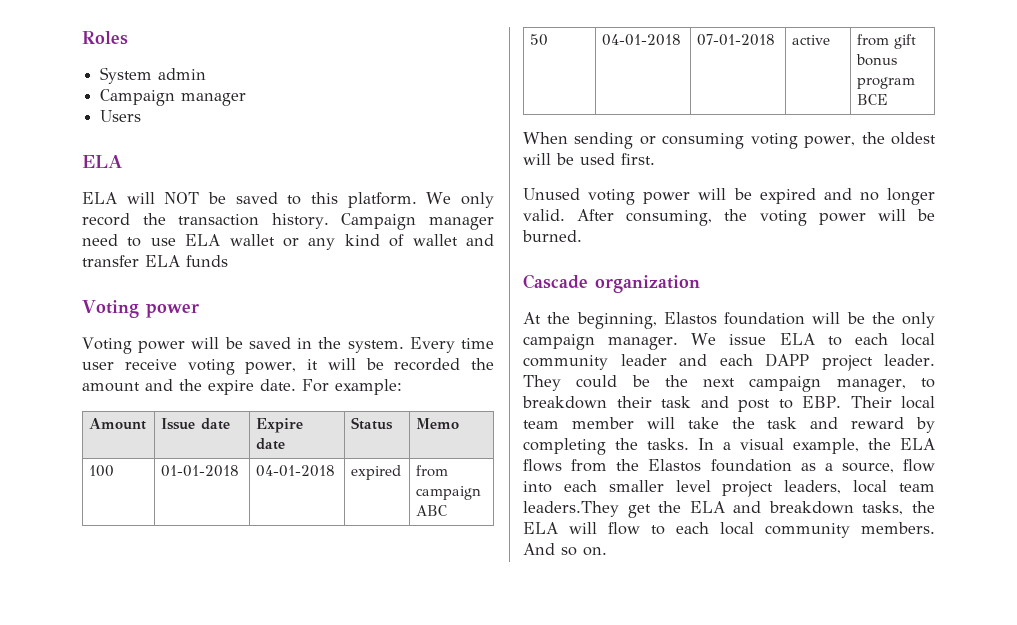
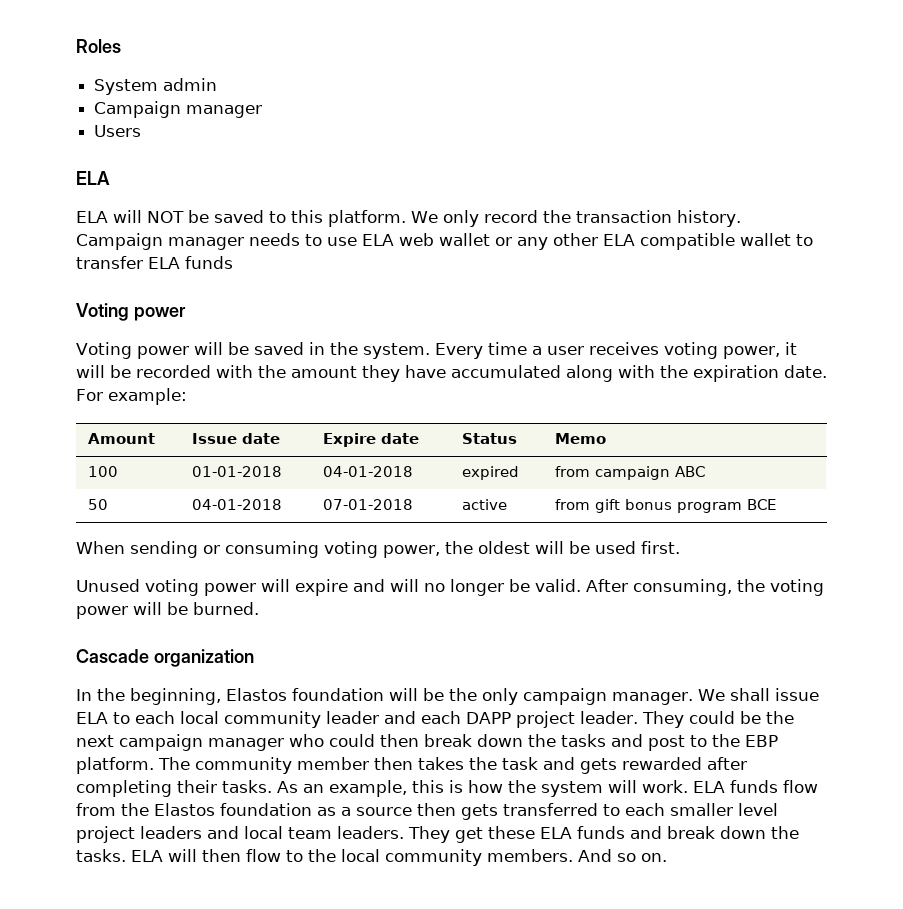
- Campaign manager need to use ELA wallet or any kind of wallet and transfer ELA funds
+ Campaign manager needs to use ELA web wallet or any other ELA compatible wallet to transfer ELA funds
- Every time user receive voting power, it will be recorded the amount and the expire date.
+ Every time a user receives voting power, it will be recorded with the amount they have accumulated along with the expiration date.
- Unused voting power will be expired and no longer valid.
+ Unused voting power will expire and will no longer be valid.
- At the beginning, Elastos foundation will be the only campaign manager.
+ In the beginning, Elastos foundation will be the only campaign manager.
- We issue ELA to each local community leader and each DAPP project leader.
+ We shall issue ELA to each local community leader and each DAPP project leader.
- They could be the next campaign manager, to breakdown their task and post to EBP. Their local team member will take the task and reward by completing the tasks. In a visual example, the ELA flows from the Elastos foundation as a source, flow into each smaller level project leaders, local team leaders.They get the ELA and breakdown tasks, the ELA will flow to each local community members.
+ They could be the next campaign manager who could then break down the tasks and post to the EBP platform. The community member then takes the task and gets rewarded after completing their tasks. As an example, this is how the system will work. ELA funds flow from the Elastos foundation as a source then gets transferred to each smaller level project leaders and local team leaders. They get these ELA funds and break down the tasks. ELA will then flow to the local community members.

